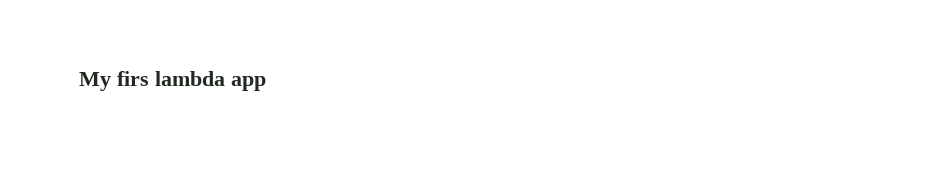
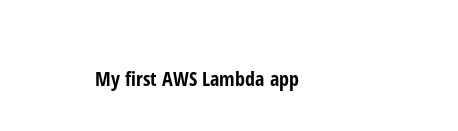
- My firs lambda app
+ My first AWS Lambda app

